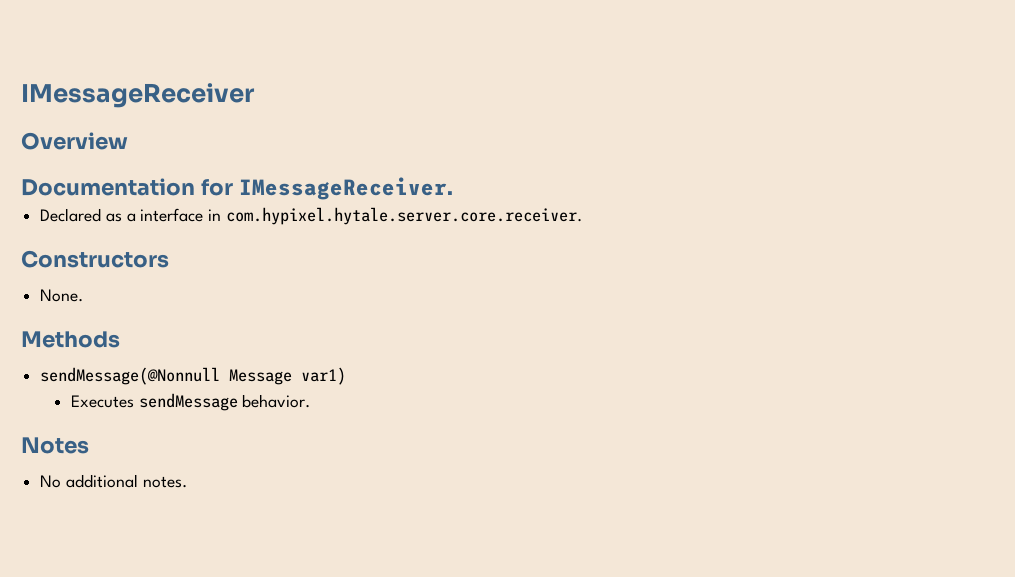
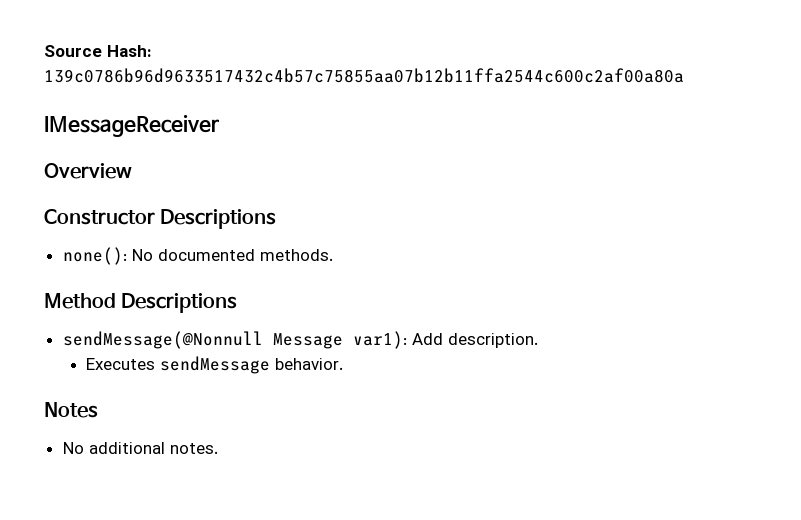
+ Source Hash: 139c0786b96d9633517432c4b57c75855aa07b12b11ffa2544c600c2af00a80a
- Documentation for IMessageReceiver.
- Declared as a interface in com.hypixel.hytale.server.core.receiver.
- Constructors
- None.
- Methods
+ Constructor Descriptions
+ none(): No documented methods.
+ Method Descriptions
- sendMessage(@Nonnull Message var1)
+ sendMessage(@Nonnull Message var1): Add description.

